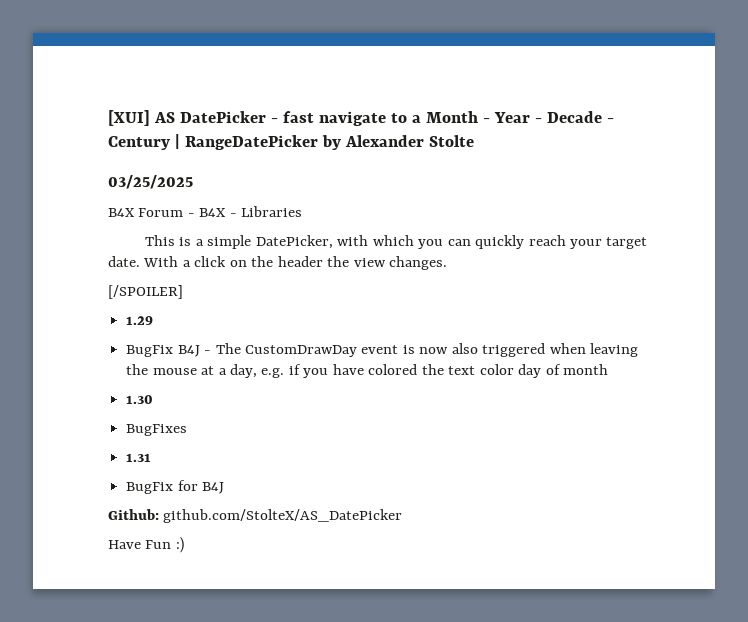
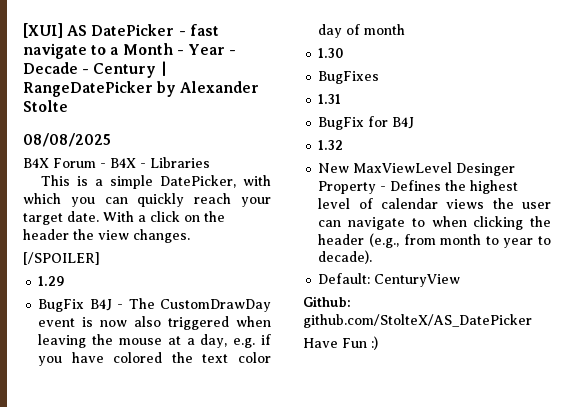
- 03/25/2025
+ 08/08/2025
+ 1.32
+ New MaxViewLevel Desinger Property - Defines the highest level of calendar views the user can navigate to when clicking the header (e.g., from month to year to decade).
+ Default: CenturyView

